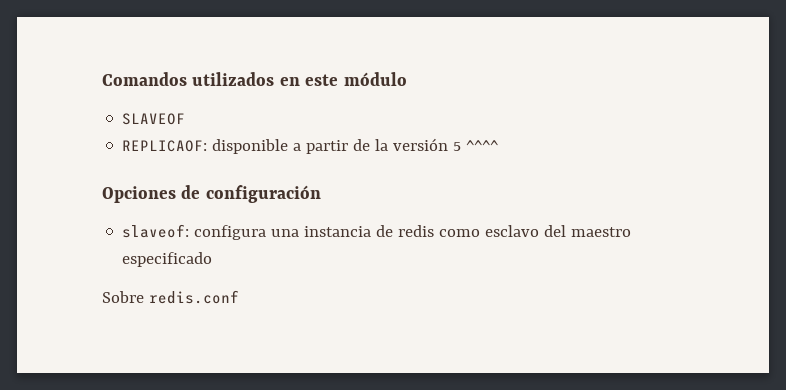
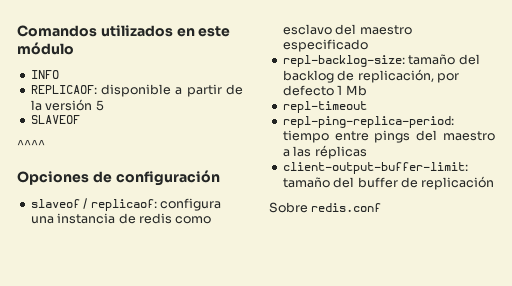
- SLAVEOF
+ INFO
- REPLICAOF: disponible a partir de la versión 5 ^^^^
+ REPLICAOF: disponible a partir de la versión 5
+ SLAVEOF
+ ^^^^
- slaveof: configura una instancia de redis como esclavo del maestro especificado
+ slaveof / replicaof: configura una instancia de redis como esclavo del maestro especificado
+ repl-backlog-size: tamaño del backlog de replicación, por defecto 1 Mb
+ repl-timeout
+ repl-ping-replica-period: tiempo entre pings del maestro a las réplicas
+ client-output-buffer-limit: tamaño del buffer de replicación

